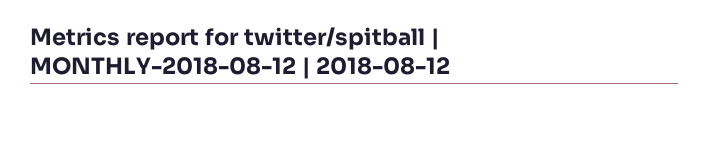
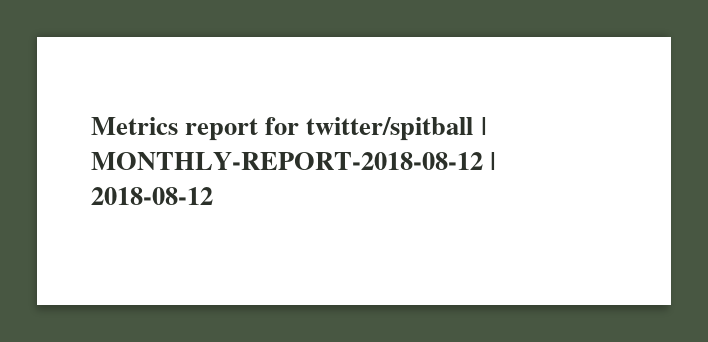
- Metrics report for twitter/spitball | MONTHLY-2018-08-12 | 2018-08-12
+ Metrics report for twitter/spitball | MONTHLY-REPORT-2018-08-12 | 2018-08-12

